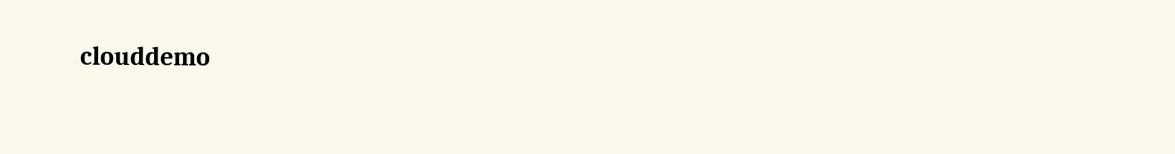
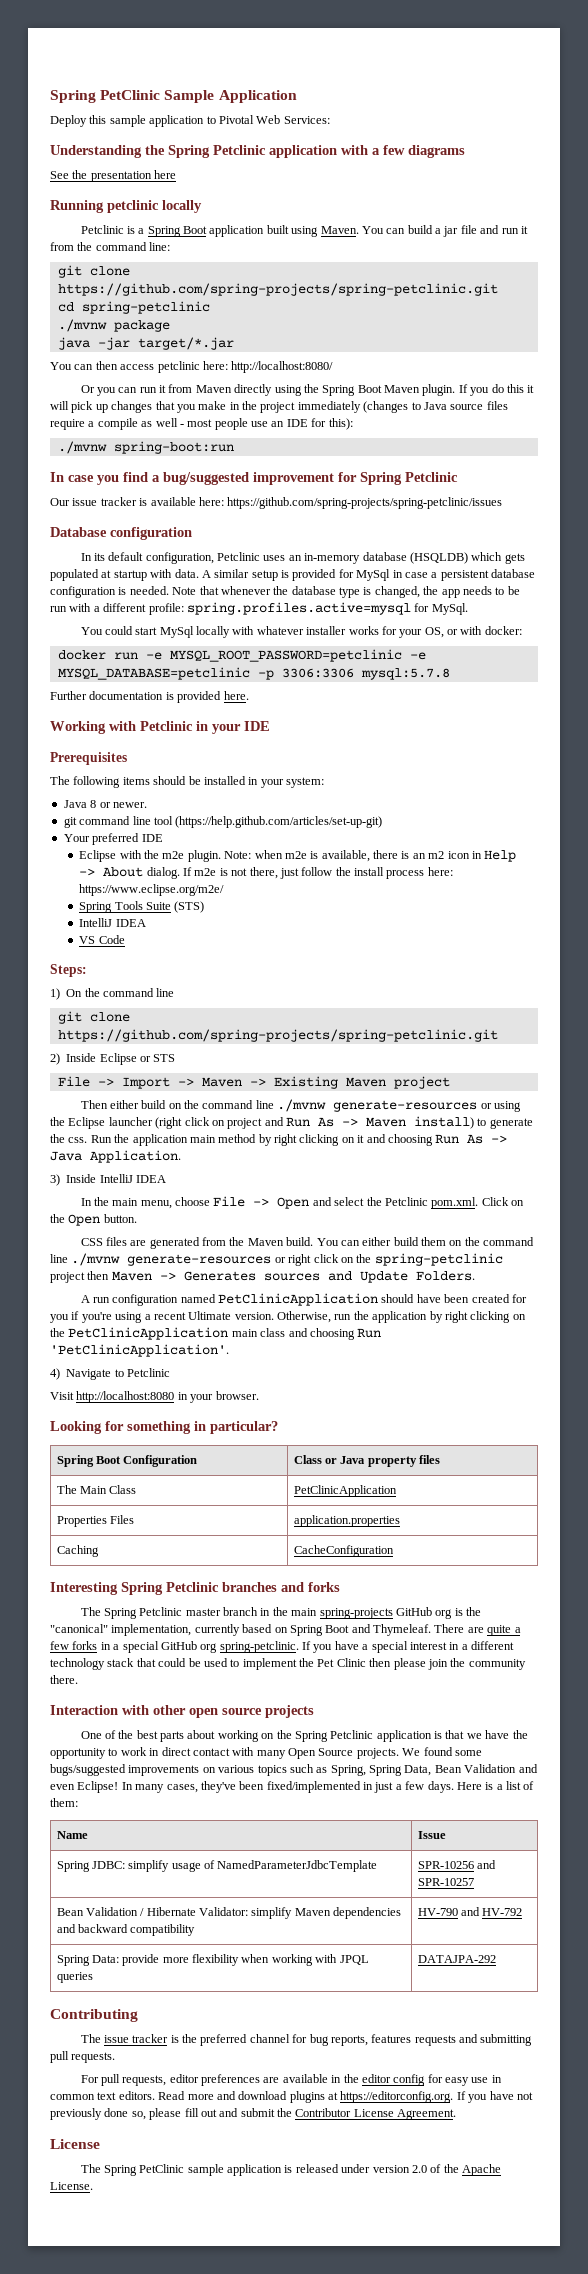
- clouddemo
+ Spring PetClinic Sample Application
+ Deploy this sample application to Pivotal Web Services:
+ Understanding the Spring Petclinic application with a few diagrams
+ See the presentation here
+ Running petclinic locally
+ Petclinic is a Spring Boot application built using Maven. You can build a jar file and run it from the command line:
+ git clone https://github.com/spring-projects/spring-petclinic.git
+ cd spring-petclinic
+ ./mvnw package
+ java -jar target/*.jar
+ You can then access petclinic here: http://localhost:8080/
+ Or you can run it from Maven directly using the Spring Boot Maven plugin. If you do this it will pick up changes that you make in the project immediately (changes to Java source files require a compile as well - most people use an IDE for this):
+ ./mvnw spring-boot:run
+ In case you find a bug/suggested improvement for Spring Petclinic
+ Our issue tracker is available here: https://github.com/spring-projects/spring-petclinic/issues
+ Database configuration
+ In its default configuration, Petclinic uses an in-memory database (HSQLDB) which gets populated at startup with data. A similar setup is provided for MySql in case a persistent database configuration is needed. Note that whenever the database type is changed, the app needs to be run with a different profile: spring.profiles.active=mysql for MySql.
+ You could start MySql locally with whatever installer works for your OS, or with docker:
+ docker run -e MYSQL_ROOT_PASSWORD=petclinic -e MYSQL_DATABASE=petclinic -p 3306:3306 mysql:5.7.8
+ Further documentation is provided here.
+ Working with Petclinic in your IDE
+ Prerequisites
+ The following items should be installed in your system:
+ Java 8 or newer.
+ git command line tool (https://help.github.com/articles/set-up-git)
+ Your preferred IDE
+ Eclipse with the m2e plugin. Note: when m2e is available, there is an m2 icon in Help -> About dialog. If m2e is not there, just follow the install process here: https://www.eclipse.org/m2e/
+ Spring Tools Suite (STS)
+ IntelliJ IDEA
+ VS Code
+ Steps:
+ 1) On the command line
+ git clone https://github.com/spring-projects/spring-petclinic.git
+ 2) Inside Eclipse or STS
+ File -> Import -> Maven -> Existing Maven project
+ Then either build on the command line ./mvnw generate-resources or using the Eclipse launcher (right click on project and Run As -> Maven install) to generate the css. Run the application main method by right clicking on it and choosing Run As -> Java Application.
+ 3) Inside IntelliJ IDEA
+ In the main menu, choose File -> Open and select the Petclinic pom.xml. Click on the Open button.
+ CSS files are generated from the Maven build. You can either build them on the command line ./mvnw generate-resources or right click on the spring-petclinic project then Maven -> Generates sources and Update Folders.
+ A run configuration named PetClinicApplication should have been created for you if you're using a recent Ultimate version. Otherwise, run the application by right clicking on the PetClinicApplication main class and choosing Run 'PetClinicApplication'.
+ 4) Navigate to Petclinic
+ Visit http://localhost:8080 in your browser.
+ Looking for something in particular?
+ Spring Boot Configuration | Class or Java property files
+ The Main Class | PetClinicApplication
+ Properties Files | application.properties
+ Caching | CacheConfiguration
+ Interesting Spring Petclinic branches and forks
+ The Spring Petclinic master branch in the main spring-projects GitHub org is the "canonical" implementation, currently based on Spring Boot and Thymeleaf. There are quite a few forks in a special GitHub org spring-petclinic. If you have a special interest in a different technology stack that could be used to implement the Pet Clinic then please join the community there.
+ Interaction with other open source projects
+ One of the best parts about working on the Spring Petclinic application is that we have the opportunity to work in direct contact with many Open Source projects. We found some bugs/suggested improvements on various topics such as Spring, Spring Data, Bean Validation and even Eclipse! In many cases, they've been fixed/implemented in just a few days. Here is a list of them:
+ Name | Issue
+ Spring JDBC: simplify usage of NamedParameterJdbcTemplate | SPR-10256 and SPR-10257
+ Bean Validation / Hibernate Validator: simplify Maven dependencies and backward compatibility | HV-790 and HV-792
+ Spring Data: provide more flexibility when working with JPQL queries | DATAJPA-292
+ Contributing
+ The issue tracker is the preferred channel for bug reports, features requests and submitting pull requests.
+ For pull requests, editor preferences are available in the editor config for easy use in common text editors. Read more and download plugins at https://editorconfig.org. If you have not previously done so, please fill out and submit the Contributor License Agreement.
+ License
+ The Spring PetClinic sample application is released under version 2.0 of the Apache License.

